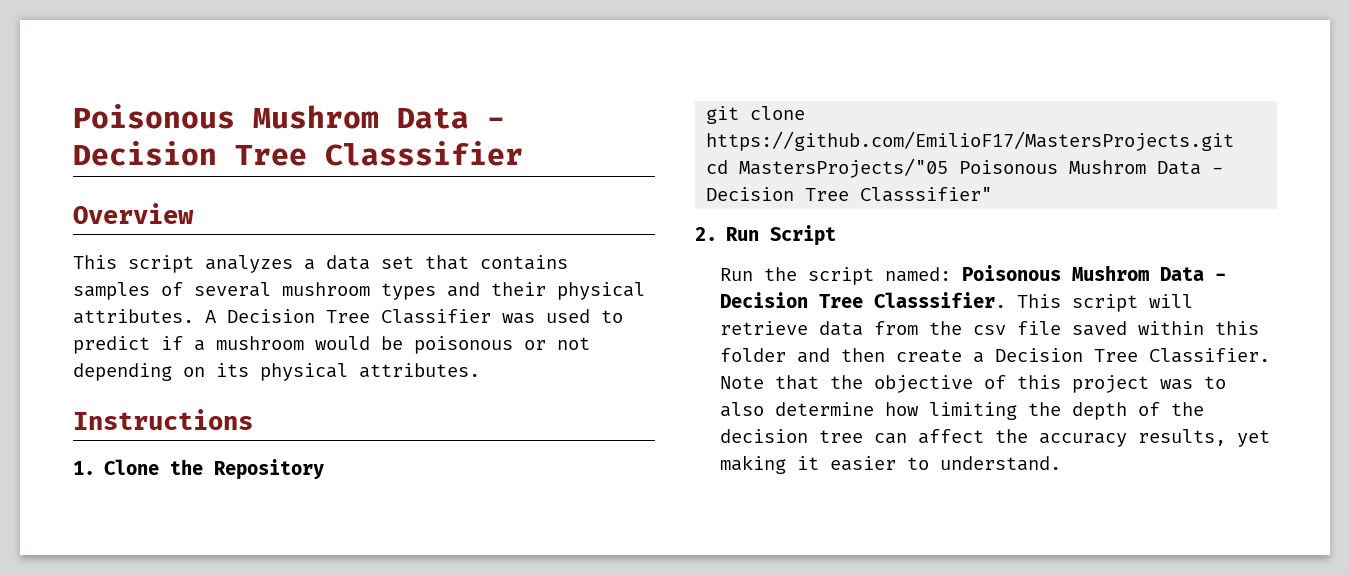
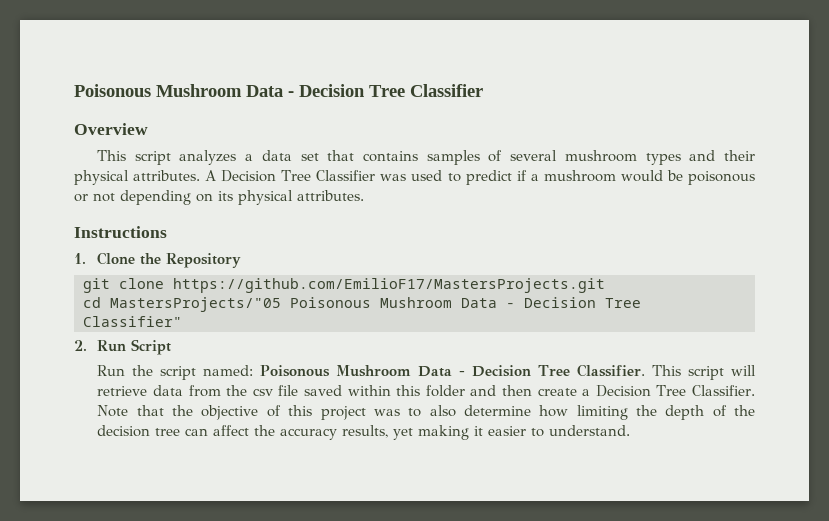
- Poisonous Mushrom Data - Decision Tree Classsifier
+ Poisonous Mushroom Data - Decision Tree Classifier
- cd MastersProjects/"05 Poisonous Mushrom Data - Decision Tree Classsifier"
+ cd MastersProjects/"05 Poisonous Mushroom Data - Decision Tree Classifier"
- Run the script named: Poisonous Mushrom Data - Decision Tree Classsifier.
+ Run the script named: Poisonous Mushroom Data - Decision Tree Classifier.

